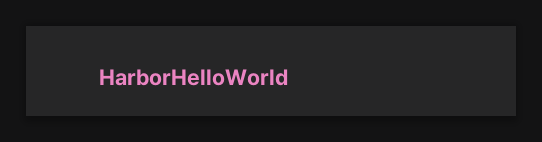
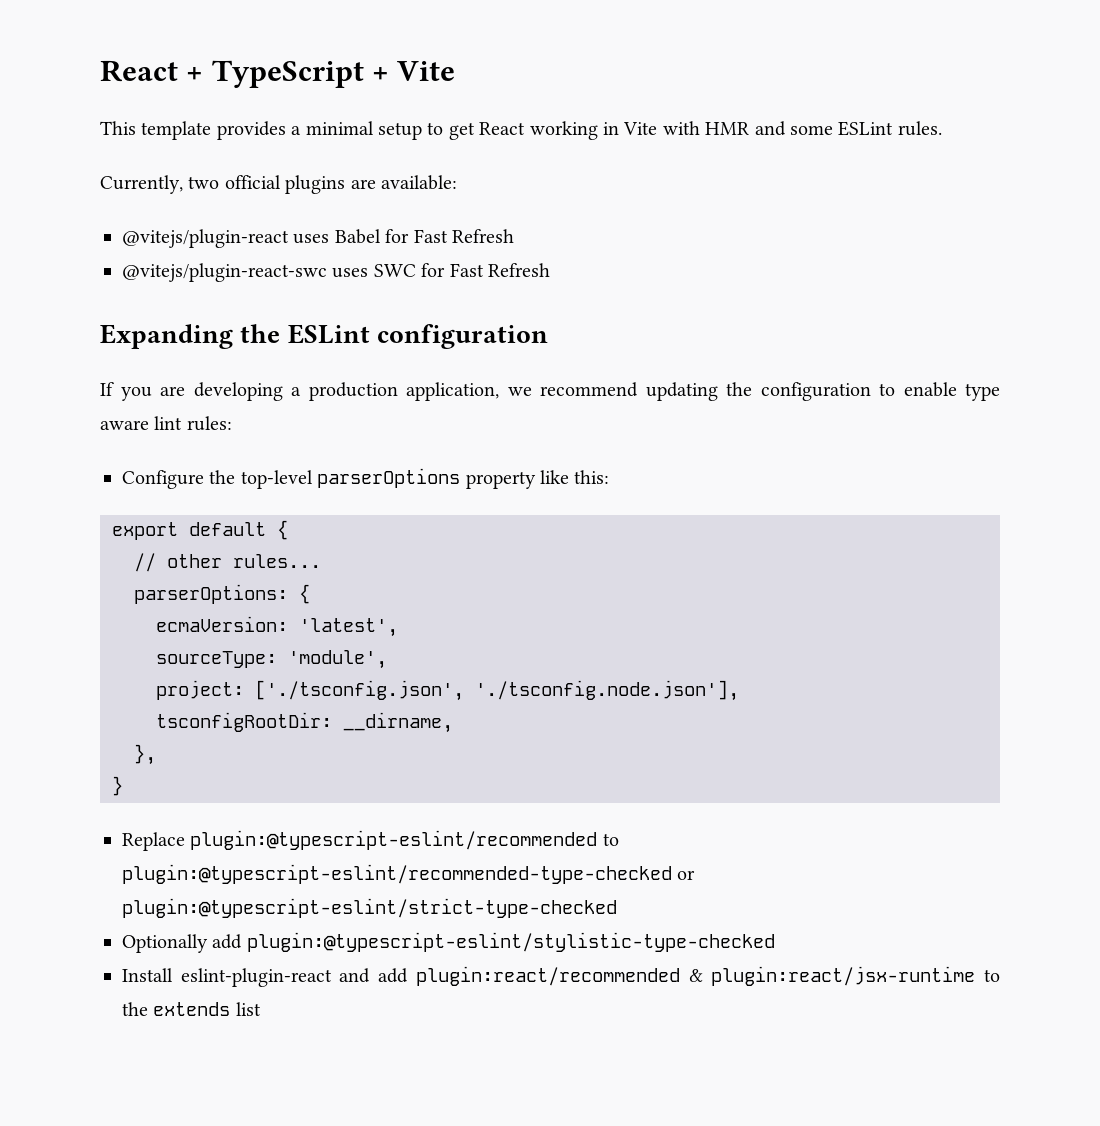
- HarborHelloWorld
+ React + TypeScript + Vite
+ This template provides a minimal setup to get React working in Vite with HMR and some ESLint rules.
+ Currently, two official plugins are available:
+ @vitejs/plugin-react uses Babel for Fast Refresh
+ @vitejs/plugin-react-swc uses SWC for Fast Refresh
+ Expanding the ESLint configuration
+ If you are developing a production application, we recommend updating the configuration to enable type aware lint rules:
+ Configure the top-level parserOptions property like this:
+ export default {
+ // other rules...
+ parserOptions: {
+ ecmaVersion: 'latest',
+ sourceType: 'module',
+ project: ['./tsconfig.json', './tsconfig.node.json'],
+ tsconfigRootDir: __dirname,
+ },
+ }
+ Replace plugin:@typescript-eslint/recommended to plugin:@typescript-eslint/recommended-type-checked or plugin:@typescript-eslint/strict-type-checked
+ Optionally add plugin:@typescript-eslint/stylistic-type-checked
+ Install eslint-plugin-react and add plugin:react/recommended & plugin:react/jsx-runtime to the extends list

